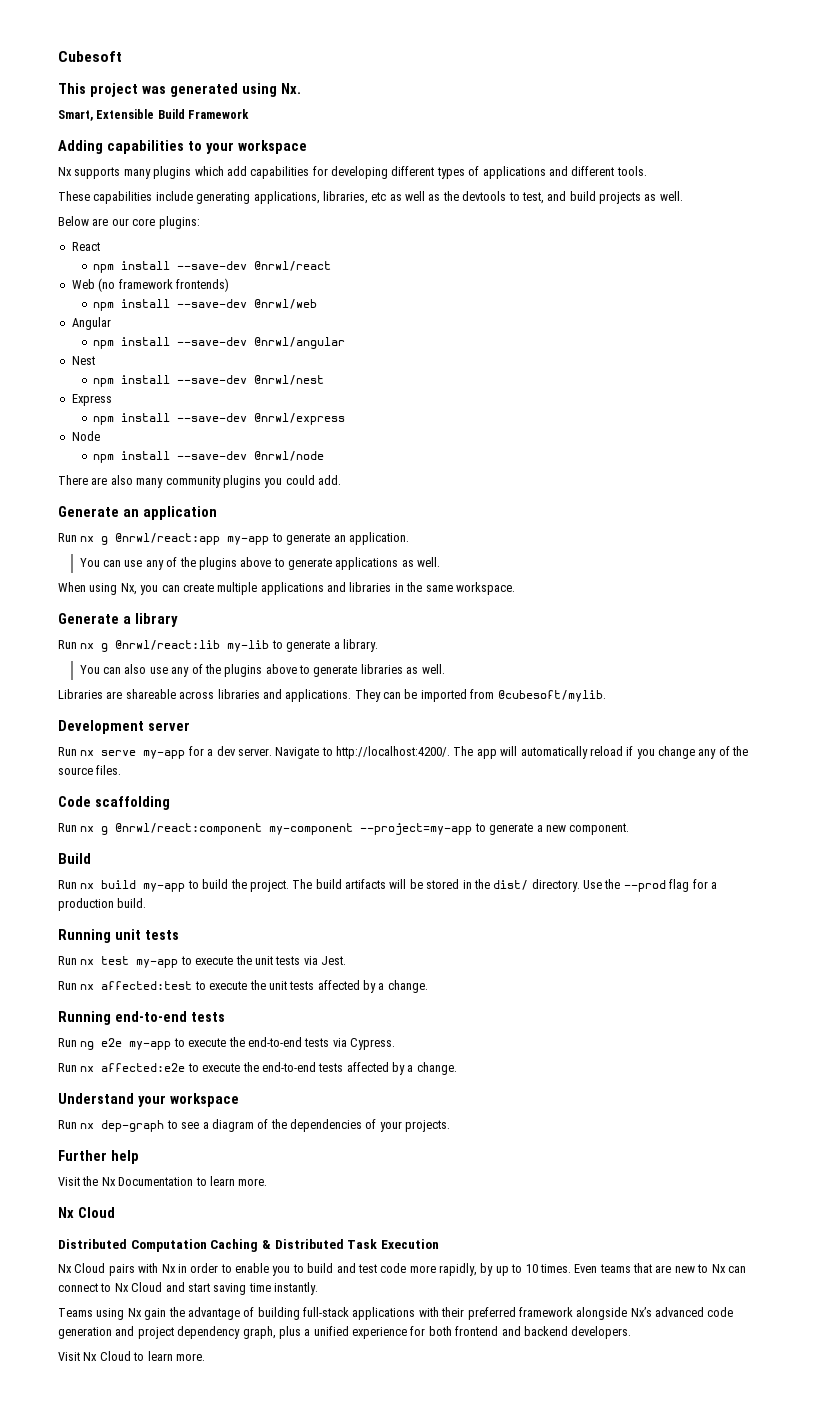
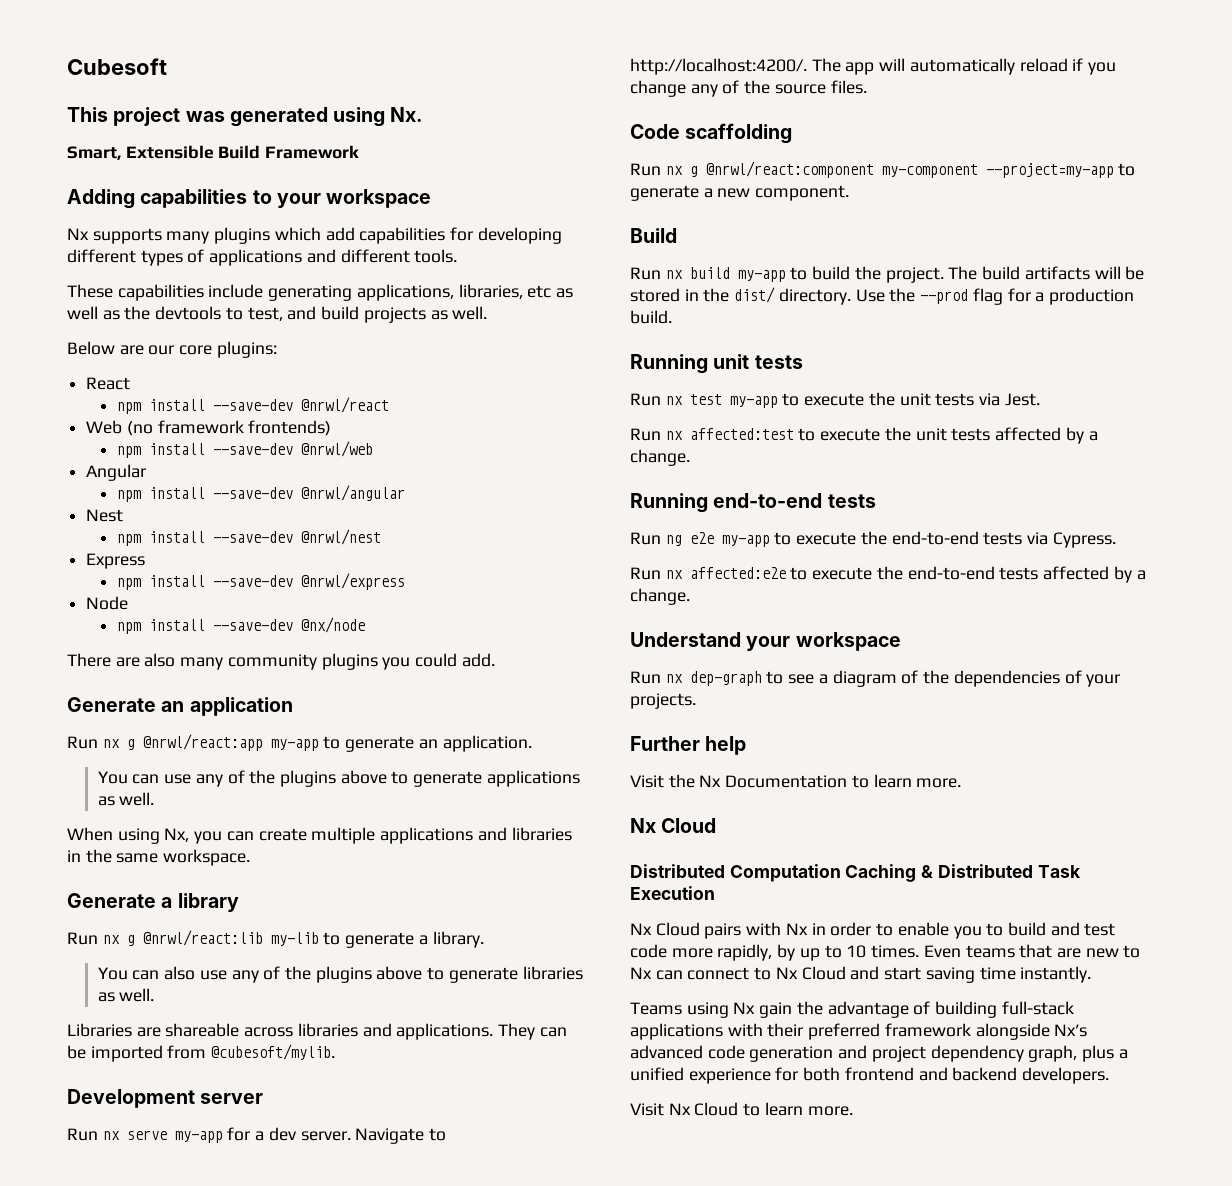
- npm install --save-dev @nrwl/node
+ npm install --save-dev @nx/node

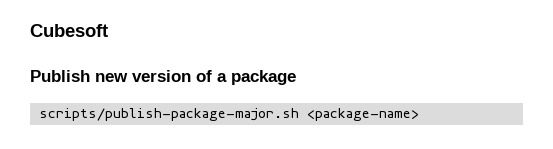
- This project was generated using Nx.
- Smart, Extensible Build Framework
- Adding capabilities to your workspace
- Nx supports many plugins which add capabilities for developing different types of applications and different tools.
- These capabilities include generating applications, libraries, etc as well as the devtools to test, and build projects as well.
- Below are our core plugins:
- React
- npm install --save-dev @nrwl/react
- Web (no framework frontends)
- npm install --save-dev @nrwl/web
- Angular
- npm install --save-dev @nrwl/angular
- Nest
- npm install --save-dev @nrwl/nest
- Express
- npm install --save-dev @nrwl/express
- Node
- npm install --save-dev @nx/node
- There are also many community plugins you could add.
- Generate an application
- Run nx g @nrwl/react:app my-app to generate an application.
- You can use any of the plugins above to generate applications as well.
- When using Nx, you can create multiple applications and libraries in the same workspace.
- Generate a library
- Run nx g @nrwl/react:lib my-lib to generate a library.
- You can also use any of the plugins above to generate libraries as well.
- Libraries are shareable across libraries and applications. They can be imported from @cubesoft/mylib.
- Development server
- Run nx serve my-app for a dev server. Navigate to http://localhost:4200/. The app will automatically reload if you change any of the source files.
- Code scaffolding
- Run nx g @nrwl/react:component my-component --project=my-app to generate a new component.
- Build
- Run nx build my-app to build the project. The build artifacts will be stored in the dist/ directory. Use the --prod flag for a production build.
- Running unit tests
- Run nx test my-app to execute the unit tests via Jest.
- Run nx affected:test to execute the unit tests affected by a change.
- Running end-to-end tests
- Run ng e2e my-app to execute the end-to-end tests via Cypress.
- Run nx affected:e2e to execute the end-to-end tests affected by a change.
- Understand your workspace
- Run nx dep-graph to see a diagram of the dependencies of your projects.
- Further help
- Visit the Nx Documentation to learn more.
- Nx Cloud
- Distributed Computation Caching & Distributed Task Execution
- Nx Cloud pairs with Nx in order to enable you to build and test code more rapidly, by up to 10 times. Even teams that are new to Nx can connect to Nx Cloud and start saving time instantly.
- Teams using Nx gain the advantage of building full-stack applications with their preferred framework alongside Nx’s advanced code generation and project dependency graph, plus a unified experience for both frontend and backend developers.
- Visit Nx Cloud to learn more.
+ Publish new version of a package
+ scripts/publish-package-major.sh <package-name>

